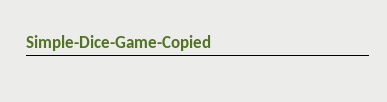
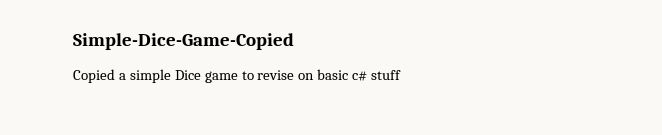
+ Copied a simple Dice game to revise on basic c# stuff

